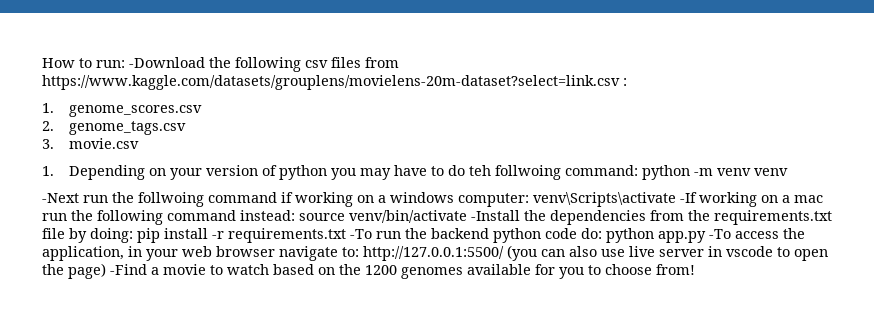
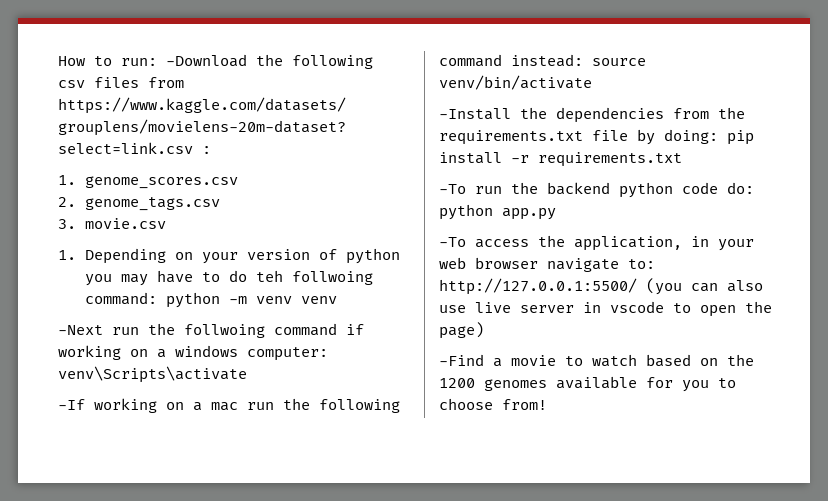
- venv\Scripts\activate -If working on a mac run the following command instead:
+ venv\Scripts\activate
+ -If working on a mac run the following command instead:
- source venv/bin/activate -Install the dependencies from the requirements.txt file by doing:
+ source venv/bin/activate
+ -Install the dependencies from the requirements.txt file by doing:
- pip install -r requirements.txt -To run the backend python code do:
+ pip install -r requirements.txt
+ -To run the backend python code do:
- python app.py -To access the application, in your web browser navigate to:
+ python app.py
+ -To access the application, in your web browser navigate to:
- http://127.0.0.1:5500/ (you can also use live server in vscode to open the page) -Find a movie to watch based on the 1200 genomes available for you to choose from!
+ http://127.0.0.1:5500/ (you can also use live server in vscode to open the page)
+ -Find a movie to watch based on the 1200 genomes available for you to choose from!

